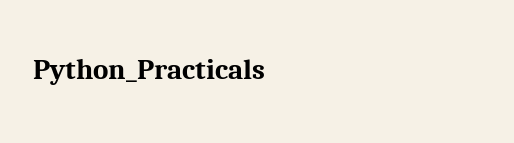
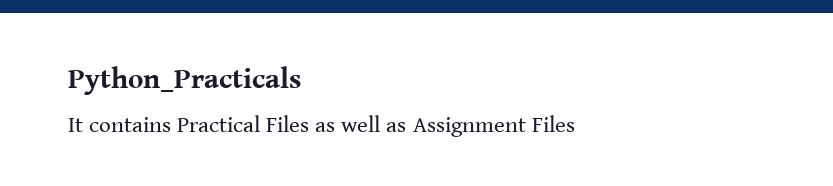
+ It contains Practical Files as well as Assignment Files

